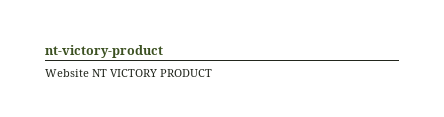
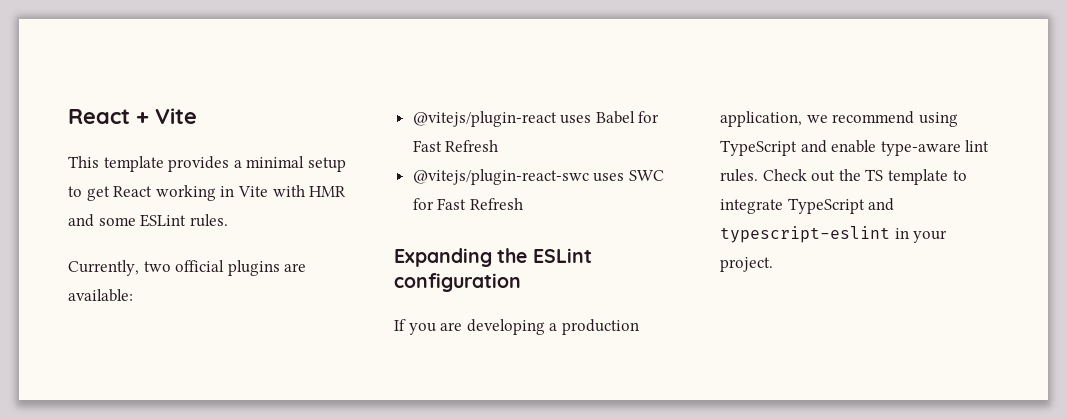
- nt-victory-product
- Website NT VICTORY PRODUCT
+ React + Vite
+ This template provides a minimal setup to get React working in Vite with HMR and some ESLint rules.
+ Currently, two official plugins are available:
+ @vitejs/plugin-react uses Babel for Fast Refresh
+ @vitejs/plugin-react-swc uses SWC for Fast Refresh
+ Expanding the ESLint configuration
+ If you are developing a production application, we recommend using TypeScript and enable type-aware lint rules. Check out the TS template to integrate TypeScript and typescript-eslint in your project.

